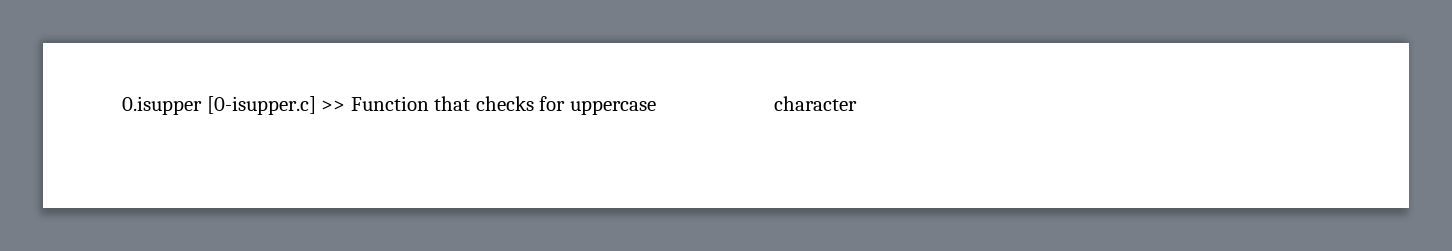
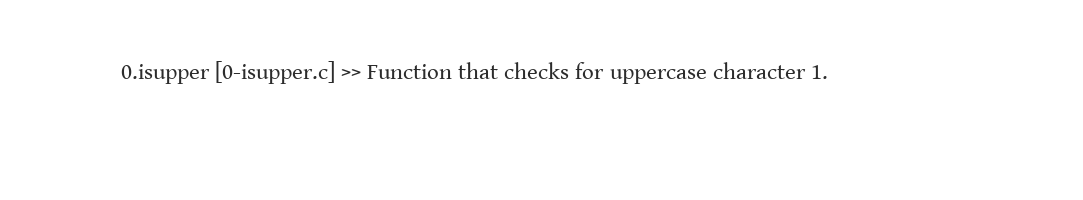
- 0.isupper [0-isupper.c] >> Function that checks for uppercase character
+ 0.isupper [0-isupper.c] >> Function that checks for uppercase character 1.

